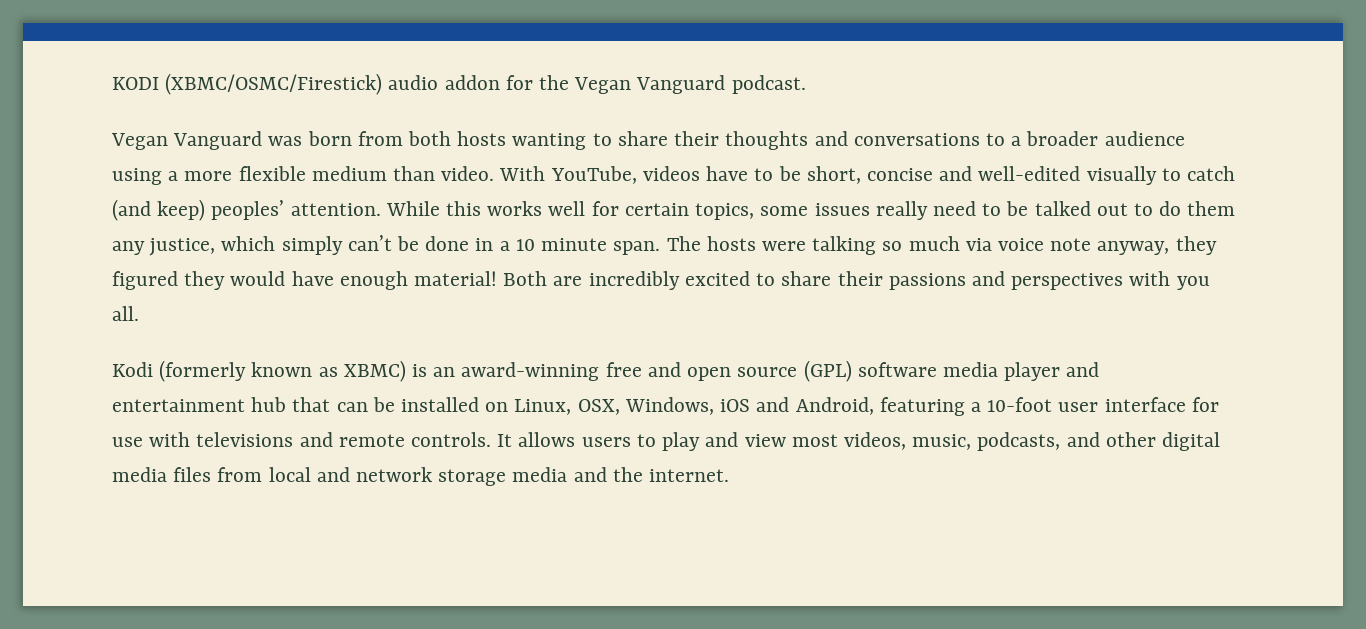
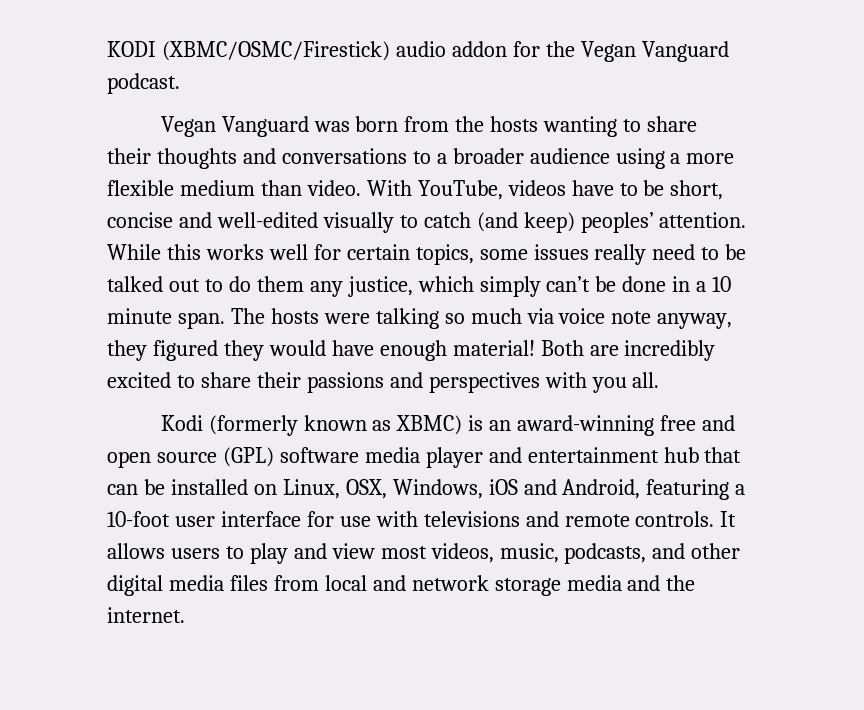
- Vegan Vanguard was born from both hosts wanting to share their thoughts and conversations to a broader audience using a more flexible medium than video.
+ Vegan Vanguard was born from the hosts wanting to share their thoughts and conversations to a broader audience using a more flexible medium than video.

